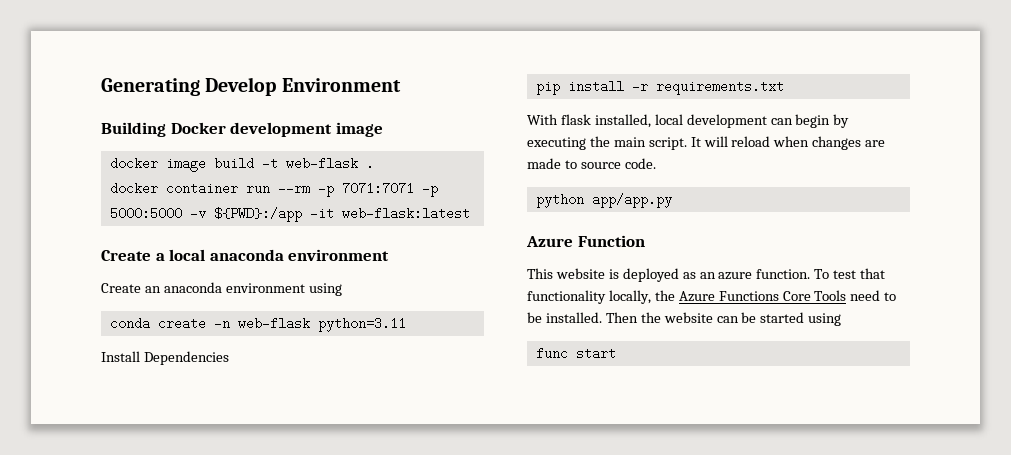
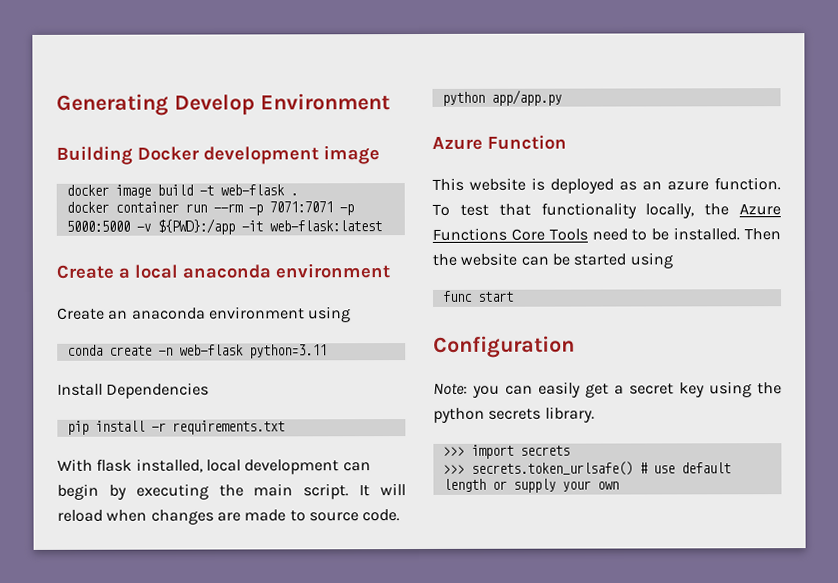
+ Configuration
+ Note: you can easily get a secret key using the python secrets library.
+ >>> import secrets
+ >>> secrets.token_urlsafe() # use default length or supply your own

